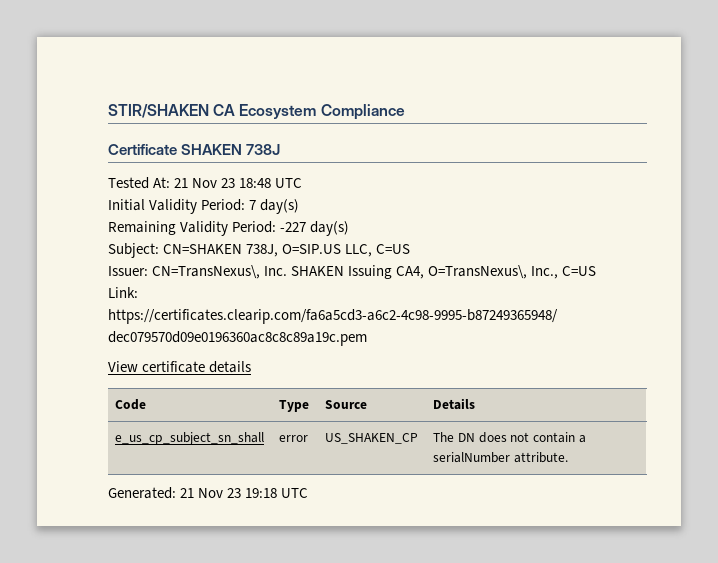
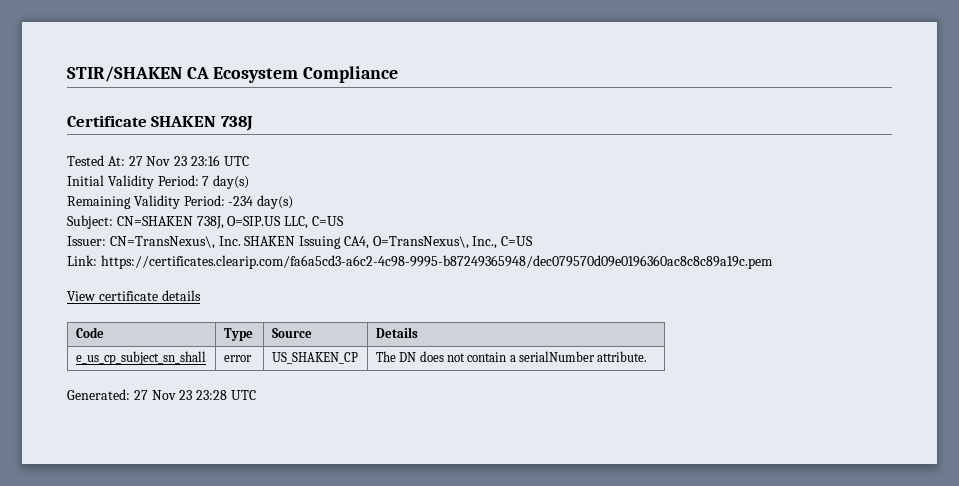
- Tested At: 21 Nov 23 18:48 UTC
+ Tested At: 27 Nov 23 23:16 UTC
- Remaining Validity Period: -227 day(s)
+ Remaining Validity Period: -234 day(s)
- Generated: 21 Nov 23 19:18 UTC
+ Generated: 27 Nov 23 23:28 UTC

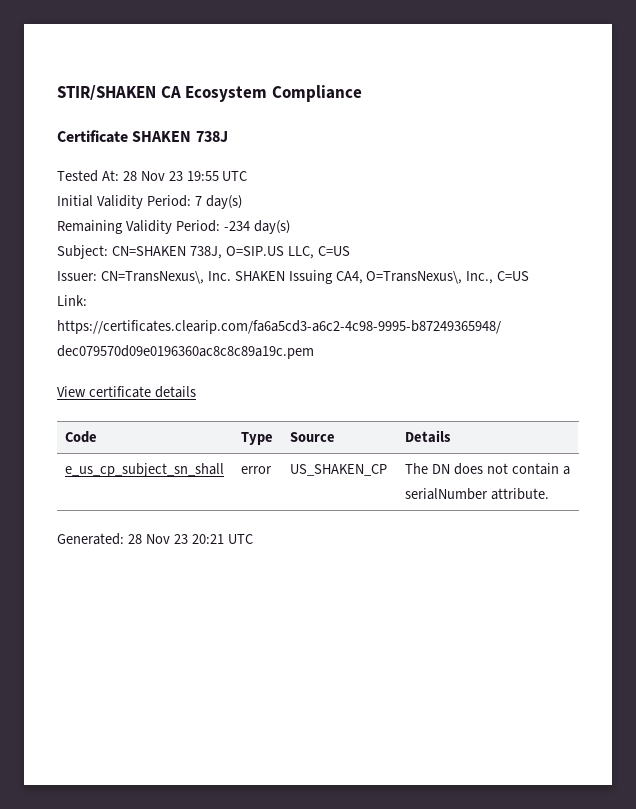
- Tested At: 27 Nov 23 23:16 UTC
+ Tested At: 28 Nov 23 19:55 UTC
- Generated: 27 Nov 23 23:28 UTC
+ Generated: 28 Nov 23 20:21 UTC

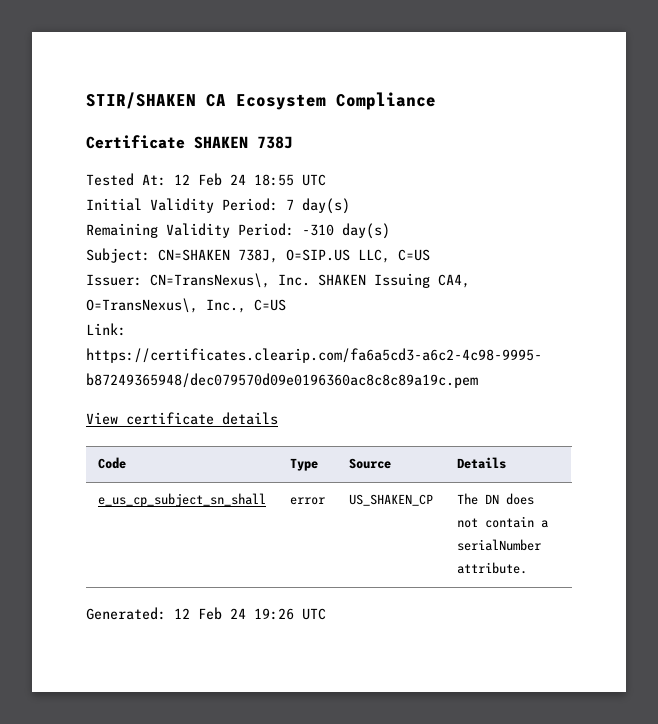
- Tested At: 28 Nov 23 19:55 UTC
+ Tested At: 12 Feb 24 18:55 UTC
- Remaining Validity Period: -234 day(s)
+ Remaining Validity Period: -310 day(s)
- Generated: 28 Nov 23 20:21 UTC
+ Generated: 12 Feb 24 19:26 UTC

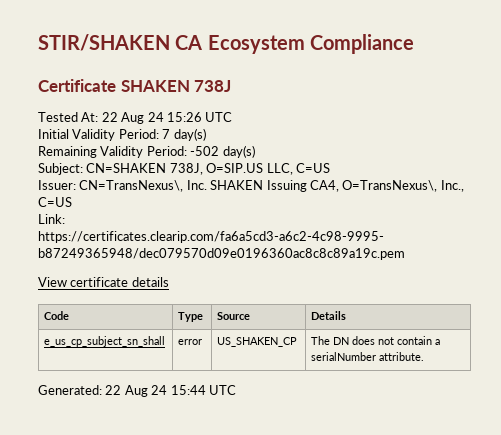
- Tested At: 12 Feb 24 18:55 UTC
+ Tested At: 22 Aug 24 15:26 UTC
- Remaining Validity Period: -310 day(s)
+ Remaining Validity Period: -502 day(s)
- Generated: 12 Feb 24 19:26 UTC
+ Generated: 22 Aug 24 15:44 UTC

